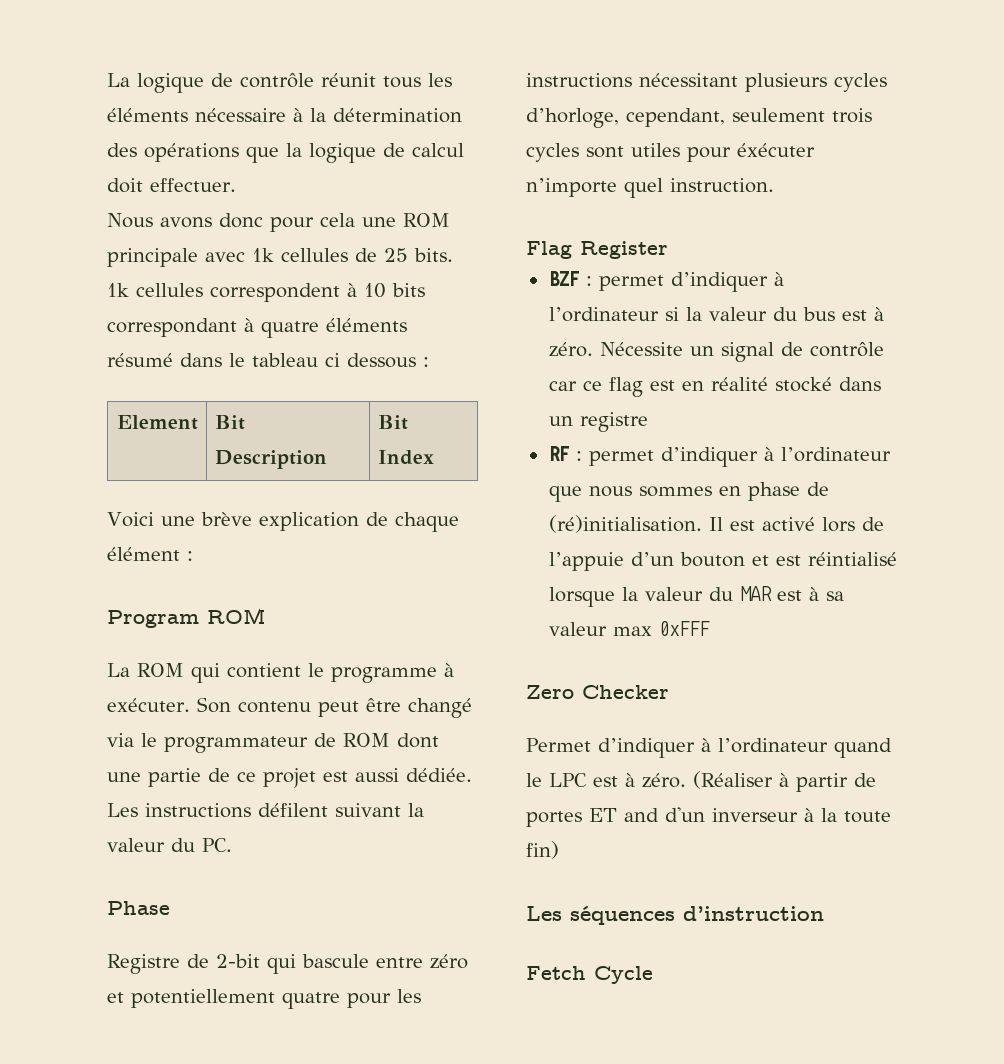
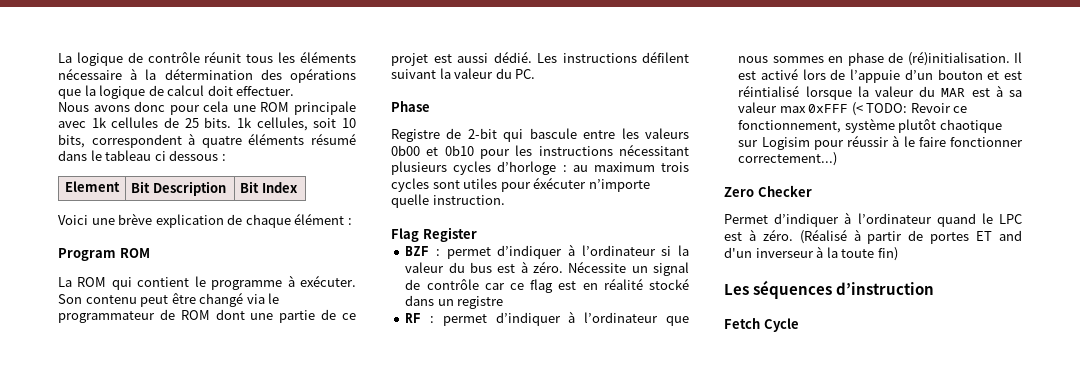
- 1k cellules correspondent à 10 bits correspondant à quatre éléments résumé dans le tableau ci dessous :
+ 1k cellules, soit 10 bits, correspondent à quatre éléments résumé dans le tableau ci dessous :
- Son contenu peut être changé via le programmateur de ROM dont une partie de ce projet est aussi dédiée.
+ Son contenu peut être changé via le programmateur de ROM dont une partie de ce projet est aussi dédié.
- Registre de 2-bit qui bascule entre zéro et potentiellement quatre pour les instructions nécessitant plusieurs cycles d’horloge, cependant, seulement trois cycles sont utiles pour éxécuter n’importe quel instruction.
+ Registre de 2-bit qui bascule entre les valeurs 0b00 et 0b10 pour les instructions nécessitant plusieurs cycles d’horloge : au maximum trois cycles sont utiles pour éxécuter n’importe quelle instruction.
- Il est activé lors de l’appuie d’un bouton et est réintialisé lorsque la valeur du MAR est à sa valeur max 0xFFF
+ Il est activé lors de l’appuie d’un bouton et est réintialisé lorsque la valeur du MAR est à sa valeur max 0xFFF (< TODO: Revoir ce fonctionnement, système plutôt chaotique sur Logisim pour réussir à le faire fonctionner correctement...)
- (Réaliser à partir de portes ET and d'un inverseur à la toute fin)
+ (Réalisé à partir de portes ET and d'un inverseur à la toute fin)

